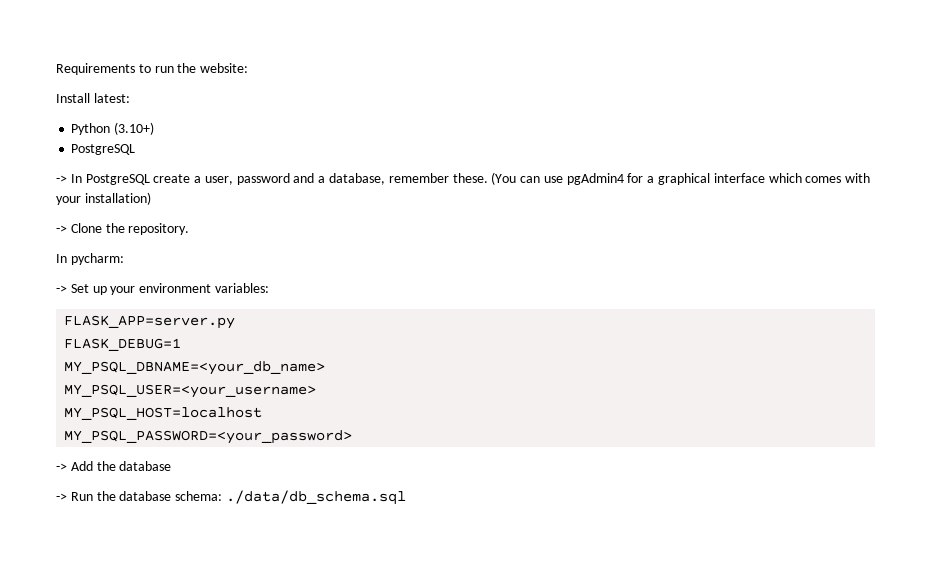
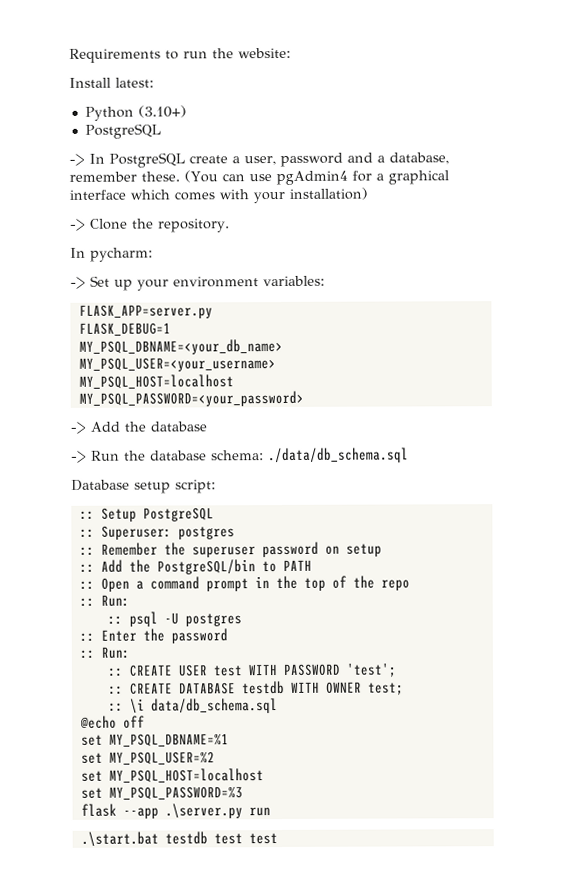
+ Database setup script:
+ :: Setup PostgreSQL
+ :: Superuser: postgres
+ :: Remember the superuser password on setup
+ :: Add the PostgreSQL/bin to PATH
+ :: Open a command prompt in the top of the repo
+ :: Run:
+ :: psql -U postgres
+ :: Enter the password
+ :: Run:
+ :: CREATE USER test WITH PASSWORD 'test';
+ :: CREATE DATABASE testdb WITH OWNER test;
+ :: \i data/db_schema.sql
+ @echo off
+ set MY_PSQL_DBNAME=%1
+ set MY_PSQL_USER=%2
+ set MY_PSQL_HOST=localhost
+ set MY_PSQL_PASSWORD=%3
+ flask --app .\server.py run
+ .\start.bat testdb test test

